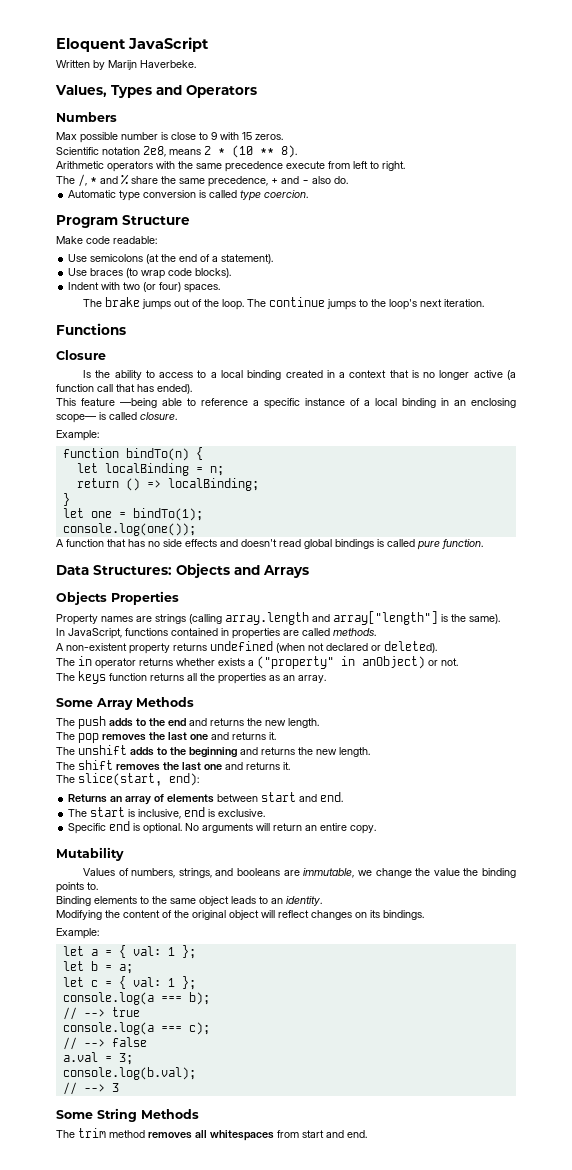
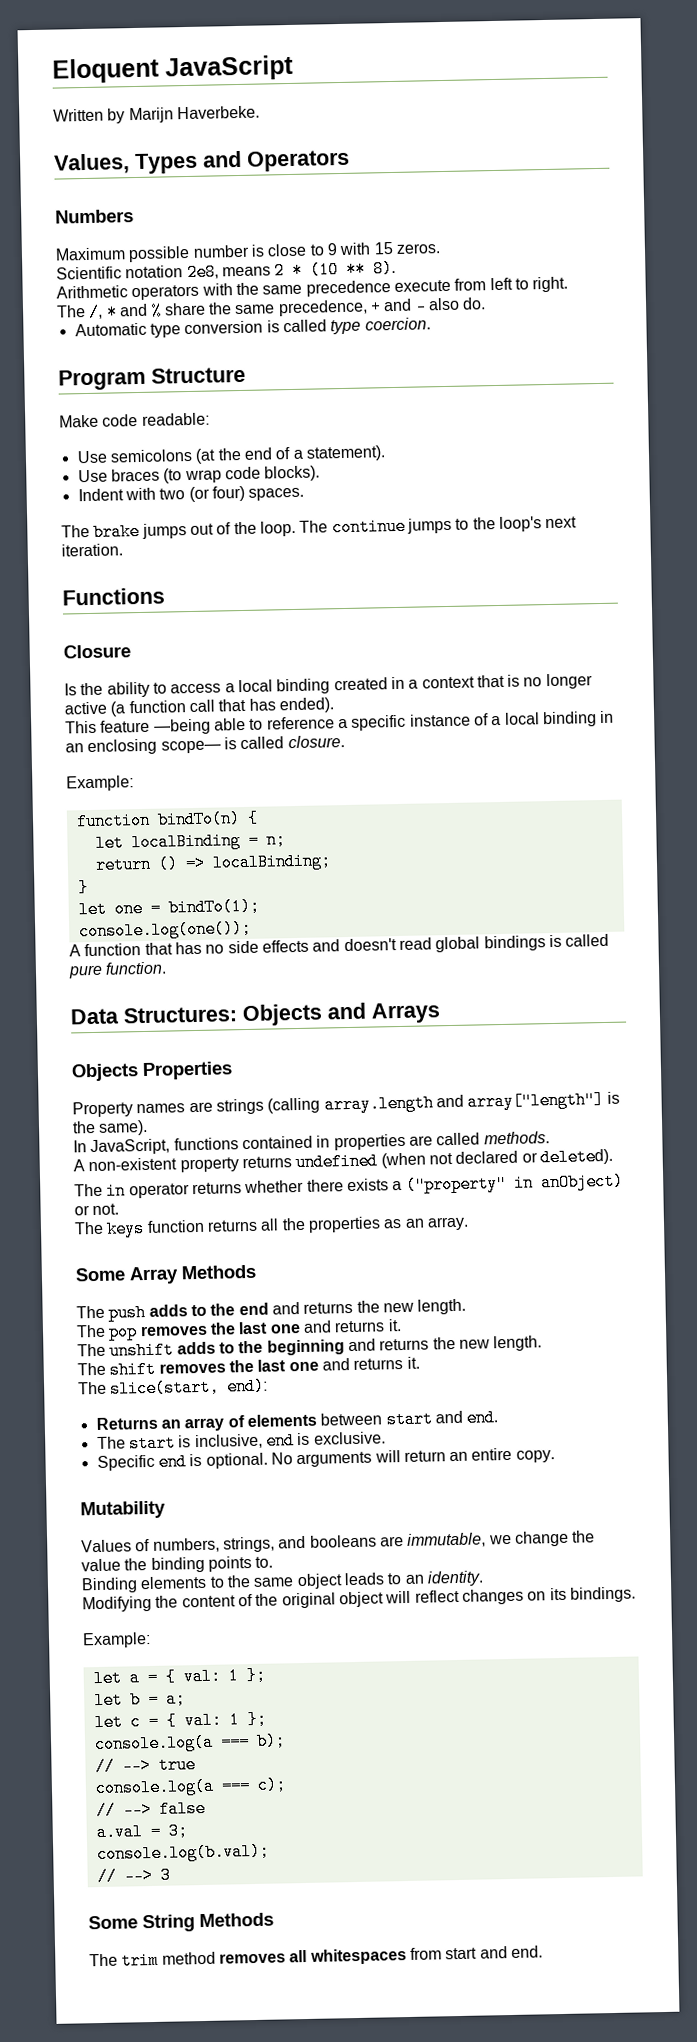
- Max possible number is close to 9 with 15 zeros.
+ Maximum possible number is close to 9 with 15 zeros.
- Is the ability to access to a local binding created in a context that is no longer active (a function call that has ended).
+ Is the ability to access a local binding created in a context that is no longer active (a function call that has ended).
- The in operator returns whether exists a ("property" in anObject) or not.
+ The in operator returns whether there exists a ("property" in anObject) or not.

